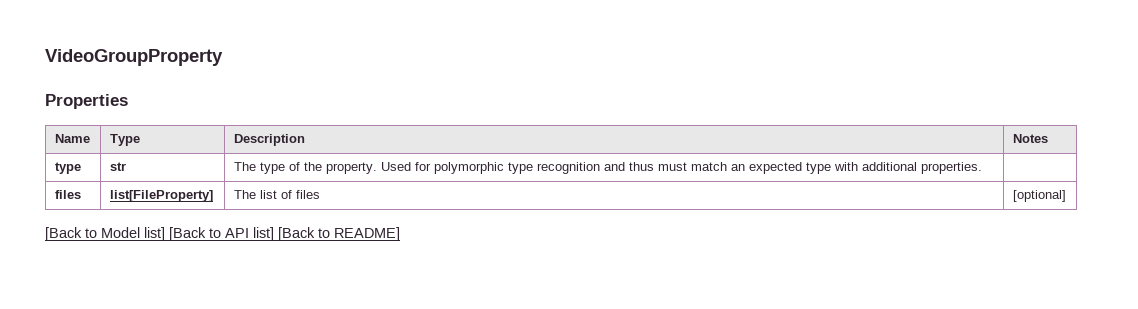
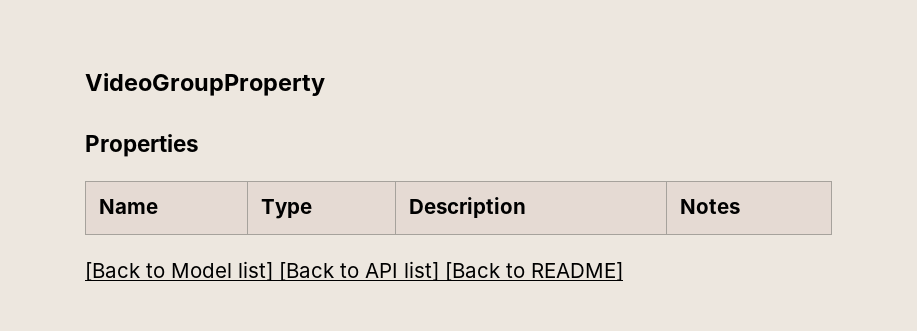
- type | str | The type of the property. Used for polymorphic type recognition and thus must match an expected type with additional properties. |
- files | list[FileProperty] | The list of files | [optional]

